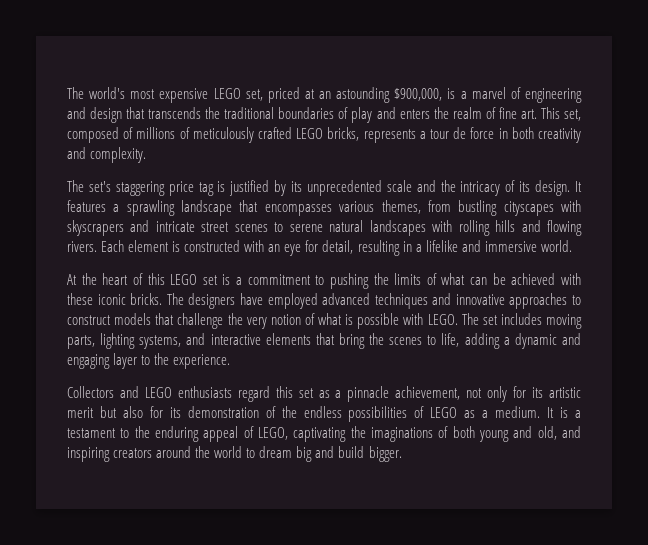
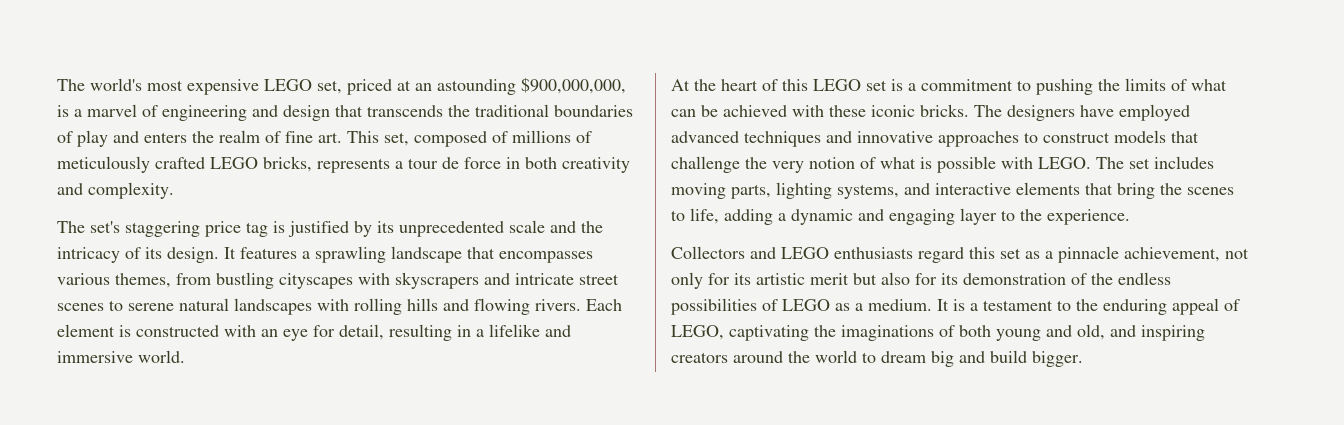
- The world's most expensive LEGO set, priced at an astounding $900,000, is a marvel of engineering and design that transcends the traditional boundaries of play and enters the realm of fine art. This set, composed of millions of meticulously crafted LEGO bricks, represents a tour de force in both creativity and complexity.
+ The world's most expensive LEGO set, priced at an astounding $900,000,000, is a marvel of engineering and design that transcends the traditional boundaries of play and enters the realm of fine art. This set, composed of millions of meticulously crafted LEGO bricks, represents a tour de force in both creativity and complexity.

